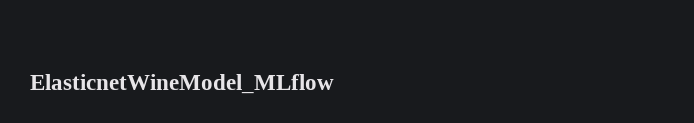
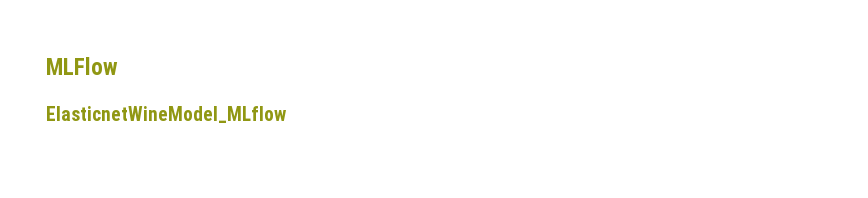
+ MLFlow

